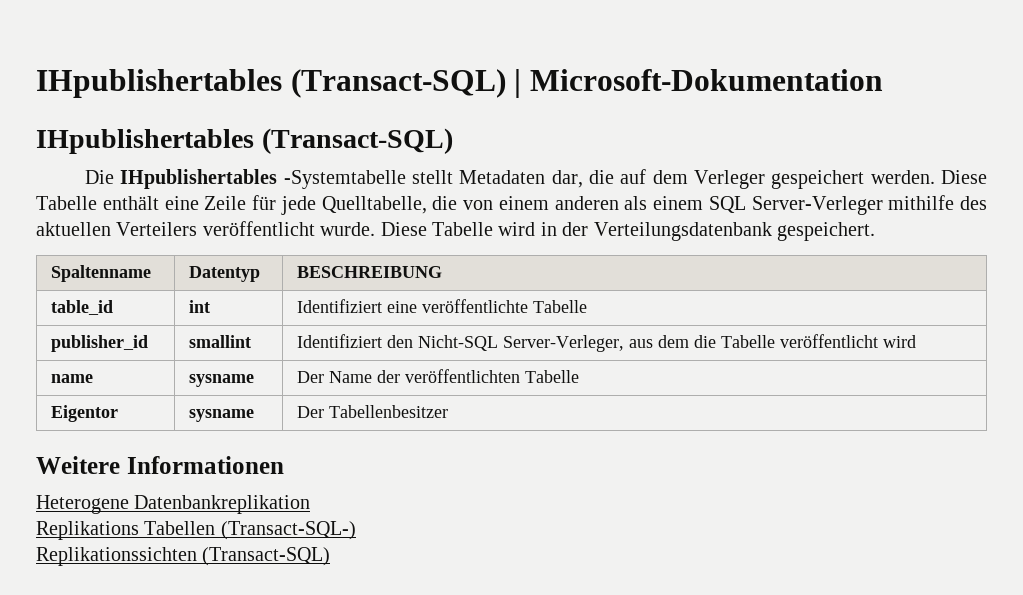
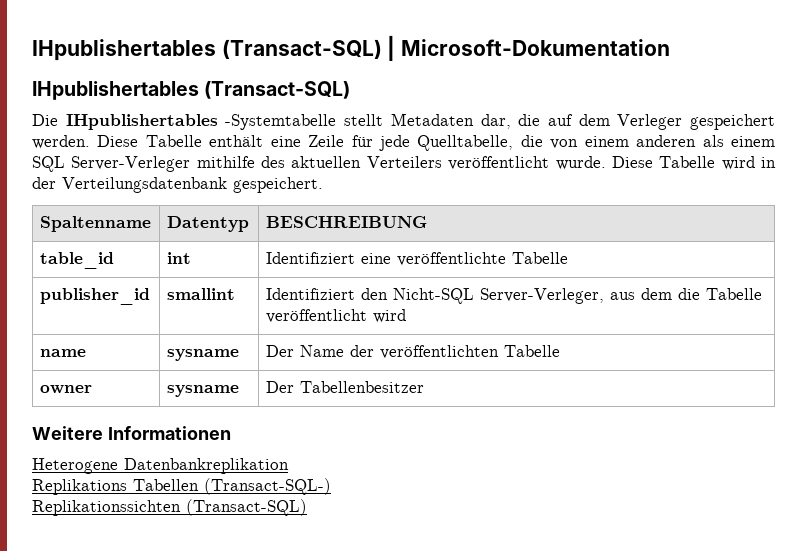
- Eigentor | sysname | Der Tabellenbesitzer
+ owner | sysname | Der Tabellenbesitzer

